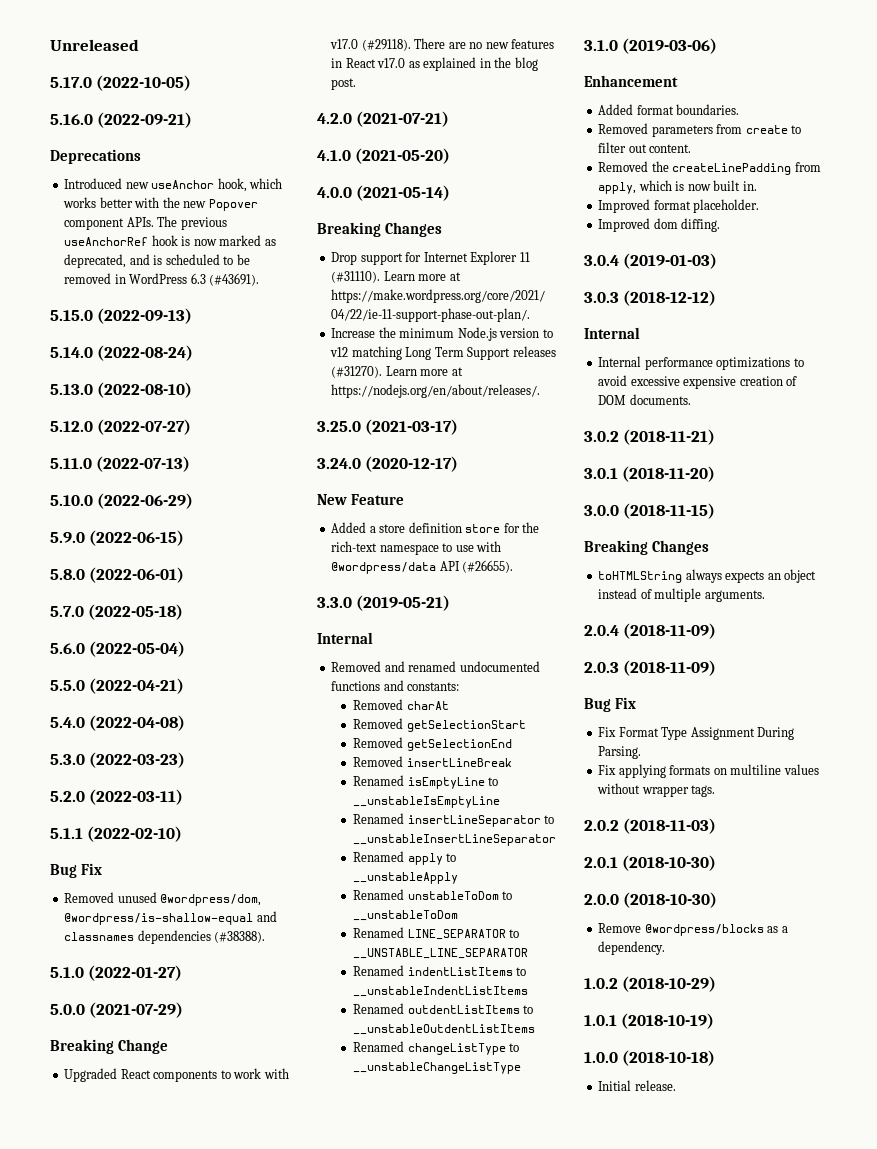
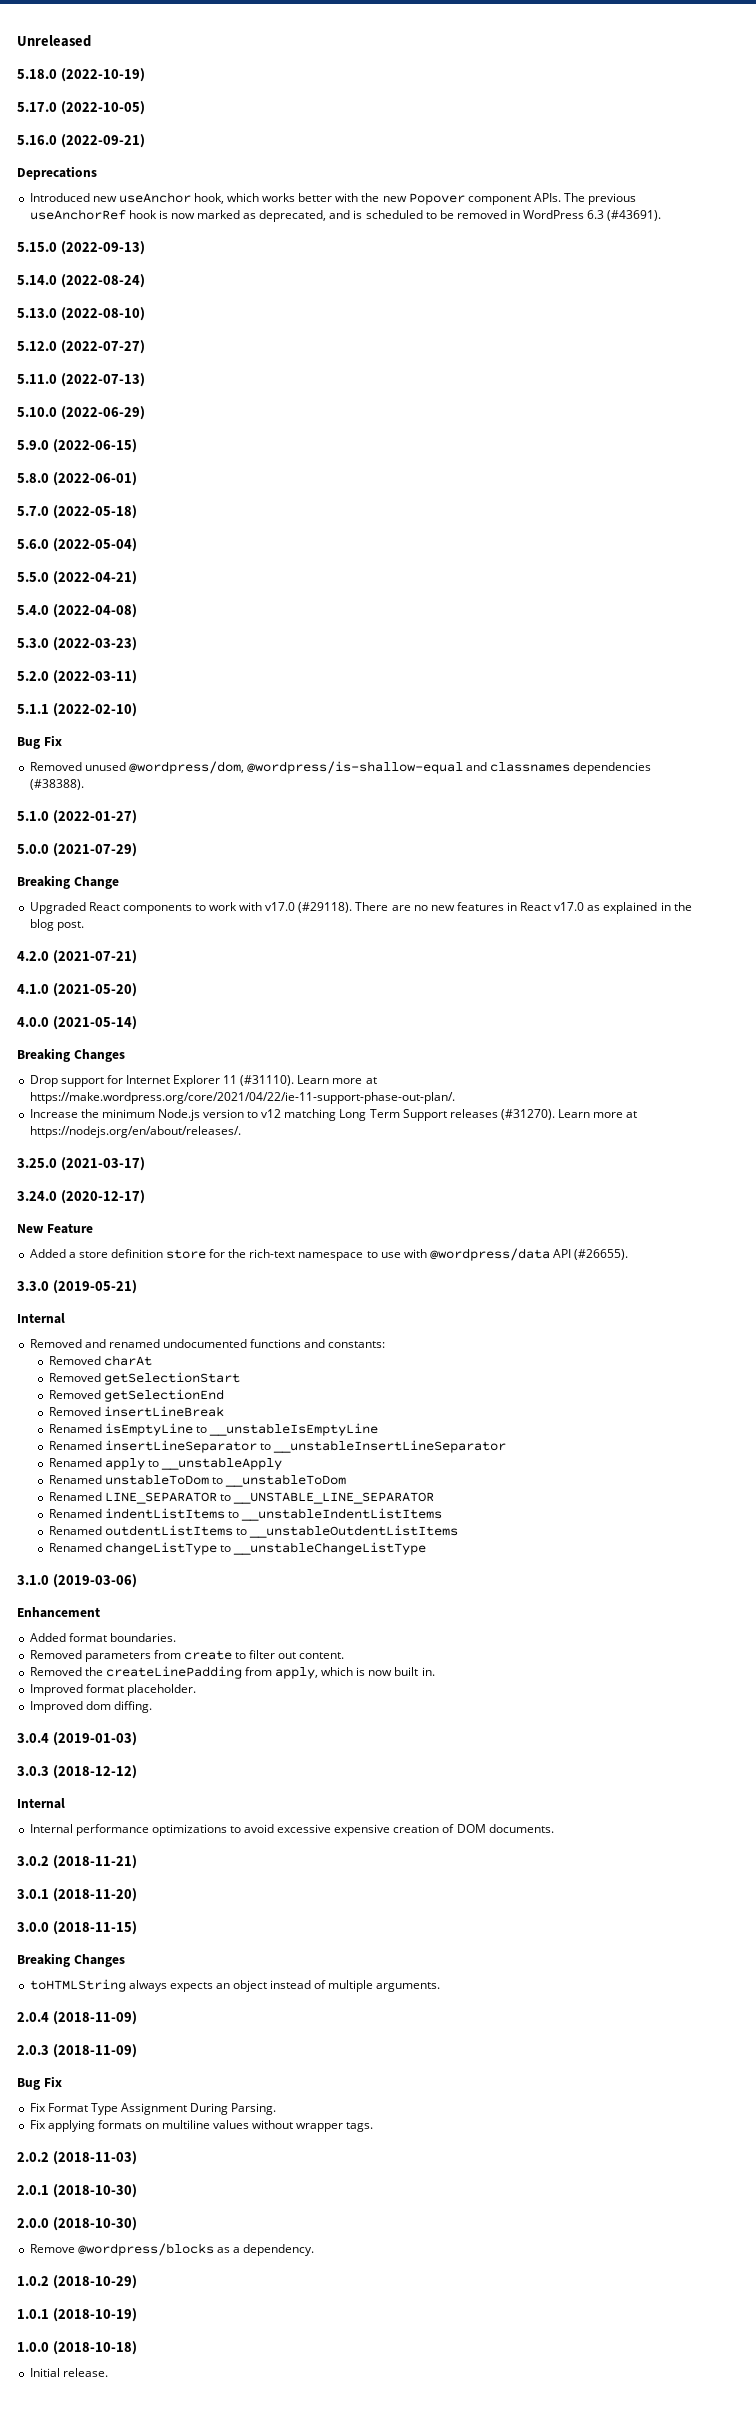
+ 5.18.0 (2022-10-19)

